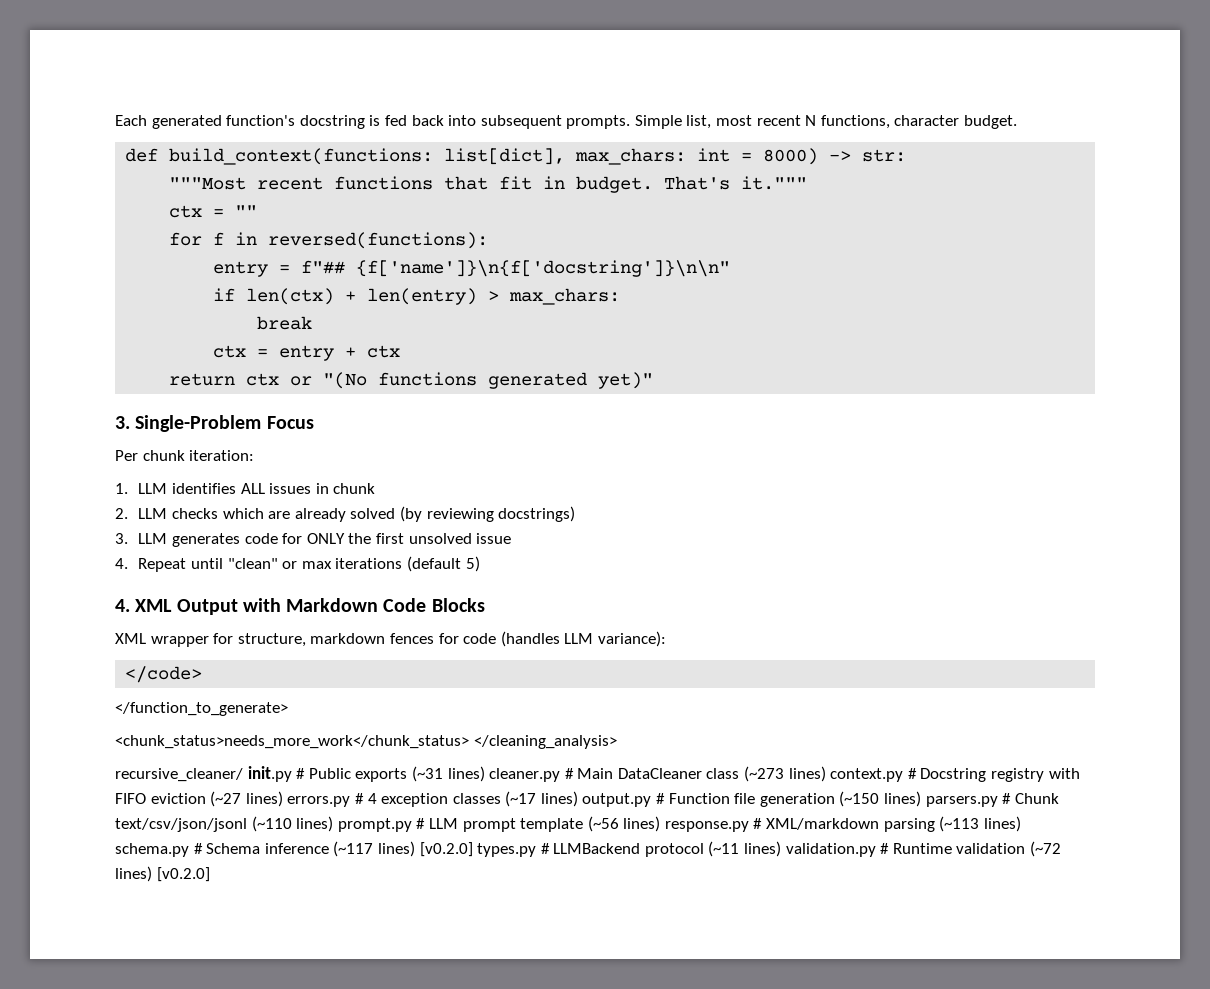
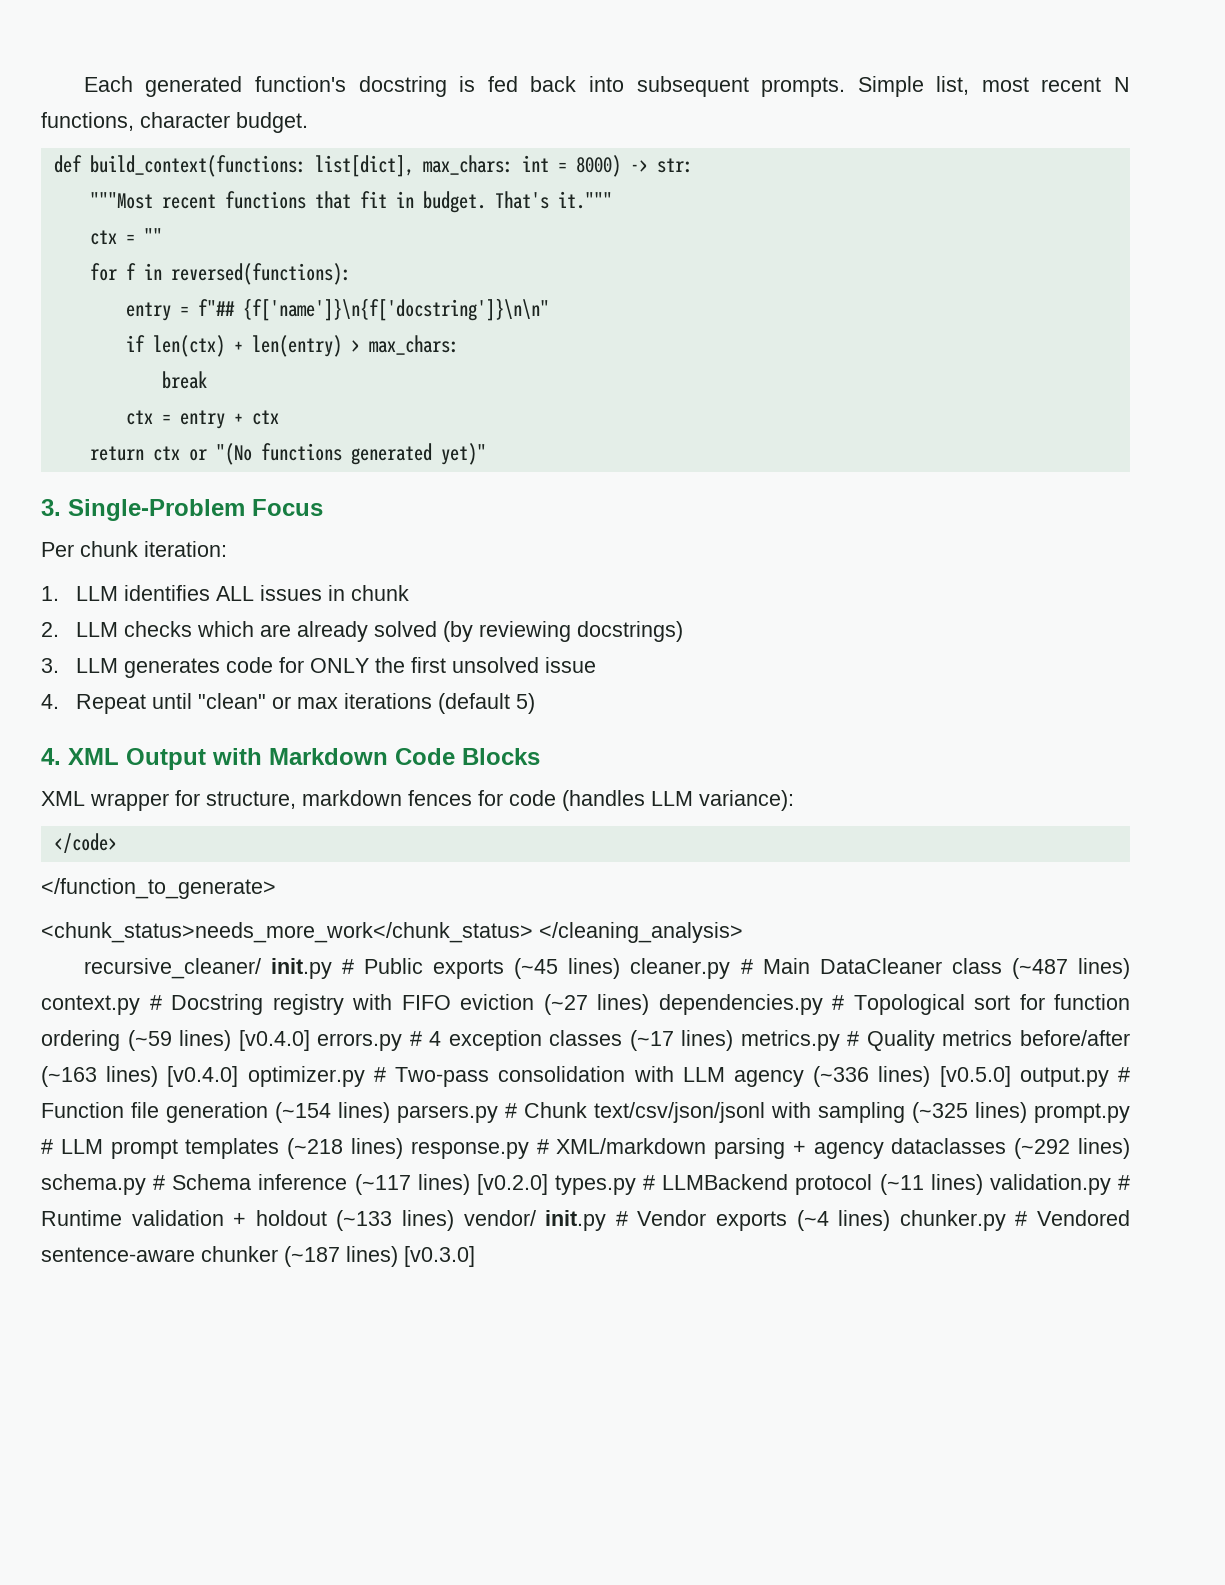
- recursive_cleaner/ init.py # Public exports (~31 lines) cleaner.py # Main DataCleaner class (~273 lines) context.py # Docstring registry with FIFO eviction (~27 lines) errors.py # 4 exception classes (~17 lines) output.py # Function file generation (~150 lines) parsers.py # Chunk text/csv/json/jsonl (~110 lines) prompt.py # LLM prompt template (~56 lines) response.py # XML/markdown parsing (~113 lines) schema.py # Schema inference (~117 lines) [v0.2.0] types.py # LLMBackend protocol (~11 lines) validation.py # Runtime validation (~72 lines) [v0.2.0]
+ recursive_cleaner/ init.py # Public exports (~45 lines) cleaner.py # Main DataCleaner class (~487 lines) context.py # Docstring registry with FIFO eviction (~27 lines) dependencies.py # Topological sort for function ordering (~59 lines) [v0.4.0] errors.py # 4 exception classes (~17 lines) metrics.py # Quality metrics before/after (~163 lines) [v0.4.0] optimizer.py # Two-pass consolidation with LLM agency (~336 lines) [v0.5.0] output.py # Function file generation (~154 lines) parsers.py # Chunk text/csv/json/jsonl with sampling (~325 lines) prompt.py # LLM prompt templates (~218 lines) response.py # XML/markdown parsing + agency dataclasses (~292 lines) schema.py # Schema inference (~117 lines) [v0.2.0] types.py # LLMBackend protocol (~11 lines) validation.py # Runtime validation + holdout (~133 lines) vendor/ init.py # Vendor exports (~4 lines) chunker.py # Vendored sentence-aware chunker (~187 lines) [v0.3.0]

